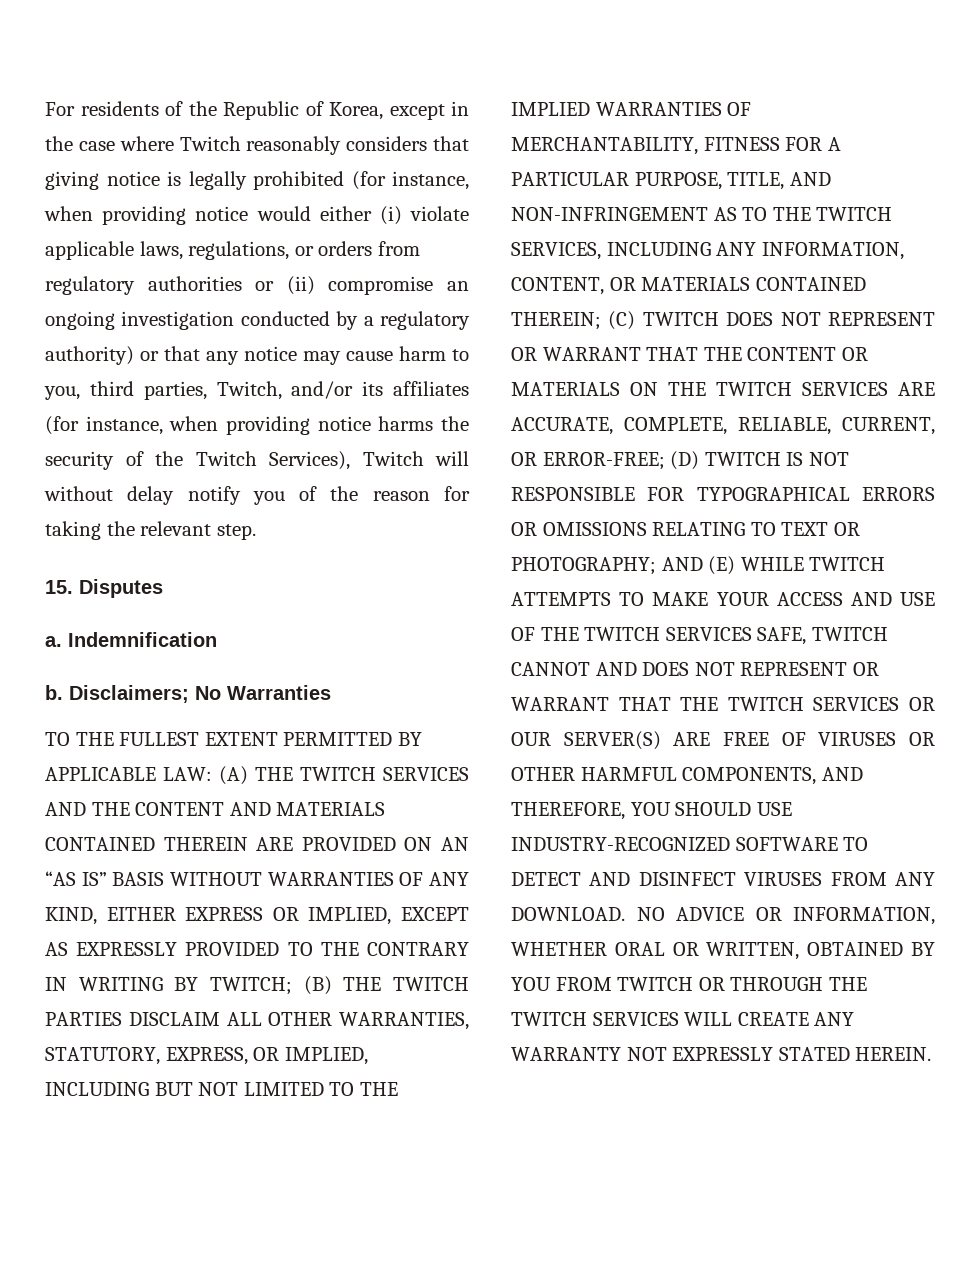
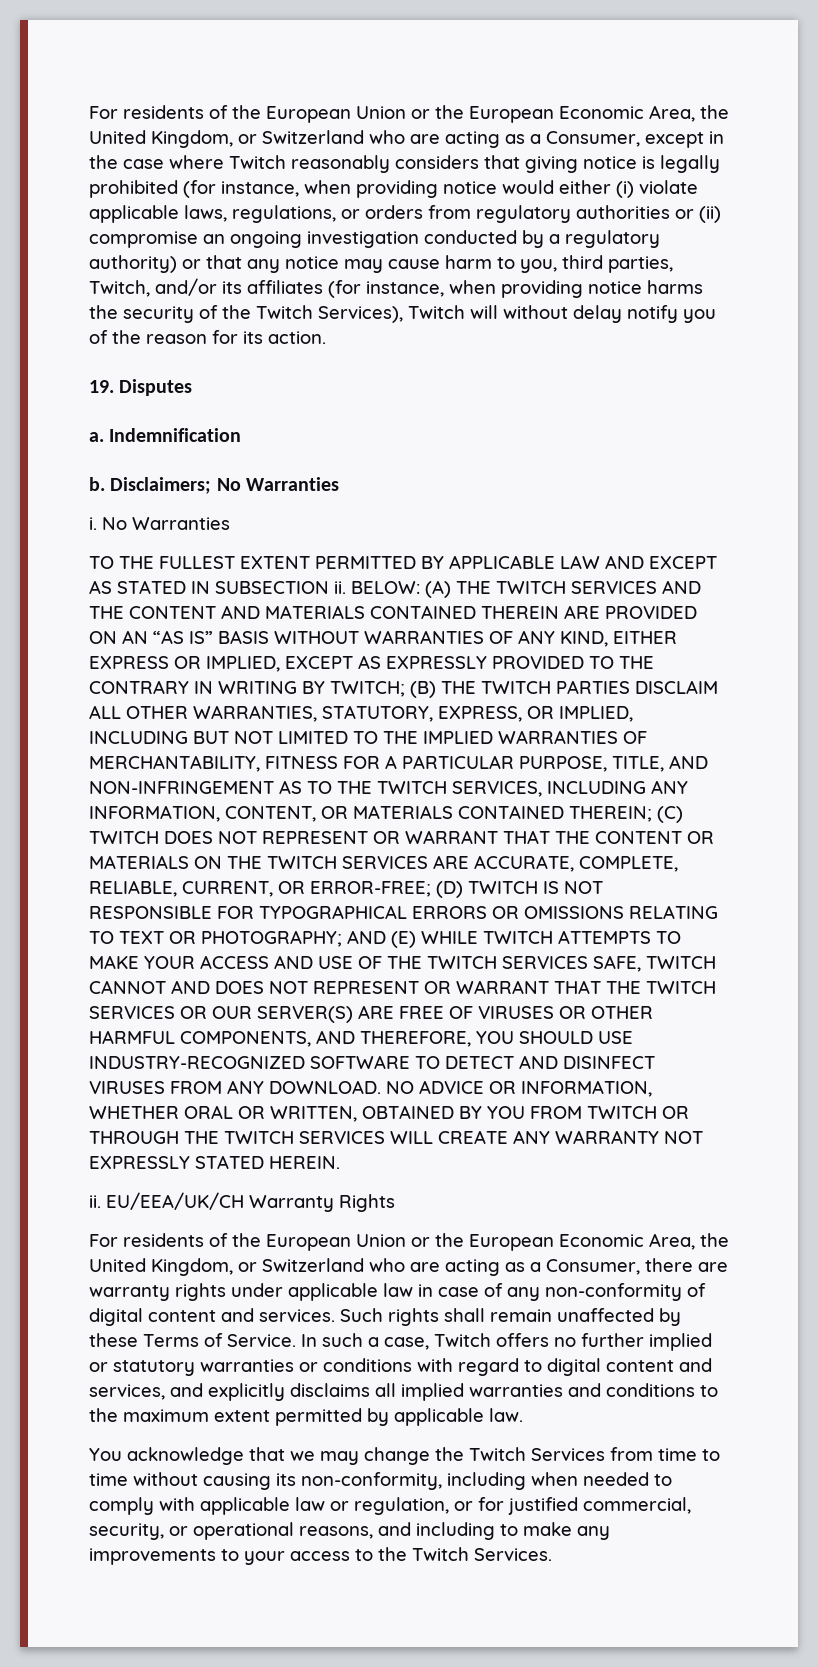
- For residents of the Republic of Korea, except in the case where Twitch reasonably considers that giving notice is legally prohibited (for instance, when providing notice would either (i) violate applicable laws, regulations, or orders from regulatory authorities or (ii) compromise an ongoing investigation conducted by a regulatory authority) or that any notice may cause harm to you, third parties, Twitch, and/or its affiliates (for instance, when providing notice harms the security of the Twitch Services), Twitch will without delay notify you of the reason for taking the relevant step.
- 15. Disputes
+ For residents of the European Union or the European Economic Area, the United Kingdom, or Switzerland who are acting as a Consumer, except in the case where Twitch reasonably considers that giving notice is legally prohibited (for instance, when providing notice would either (i) violate applicable laws, regulations, or orders from regulatory authorities or (ii) compromise an ongoing investigation conducted by a regulatory authority) or that any notice may cause harm to you, third parties, Twitch, and/or its affiliates (for instance, when providing notice harms the security of the Twitch Services), Twitch will without delay notify you of the reason for its action.
+ 19. Disputes
+ i. No Warranties
- TO THE FULLEST EXTENT PERMITTED BY APPLICABLE LAW:
+ TO THE FULLEST EXTENT PERMITTED BY APPLICABLE LAW AND EXCEPT AS STATED IN SUBSECTION ii. BELOW:
+ ii. EU/EEA/UK/CH Warranty Rights
+ For residents of the European Union or the European Economic Area, the United Kingdom, or Switzerland who are acting as a Consumer, there are warranty rights under applicable law in case of any non-conformity of digital content and services. Such rights shall remain unaffected by these Terms of Service. In such a case, Twitch offers no further implied or statutory warranties or conditions with regard to digital content and services, and explicitly disclaims all implied warranties and conditions to the maximum extent permitted by applicable law.
+ You acknowledge that we may change the Twitch Services from time to time without causing its non-conformity, including when needed to comply with applicable law or regulation, or for justified commercial, security, or operational reasons, and including to make any improvements to your access to the Twitch Services.

